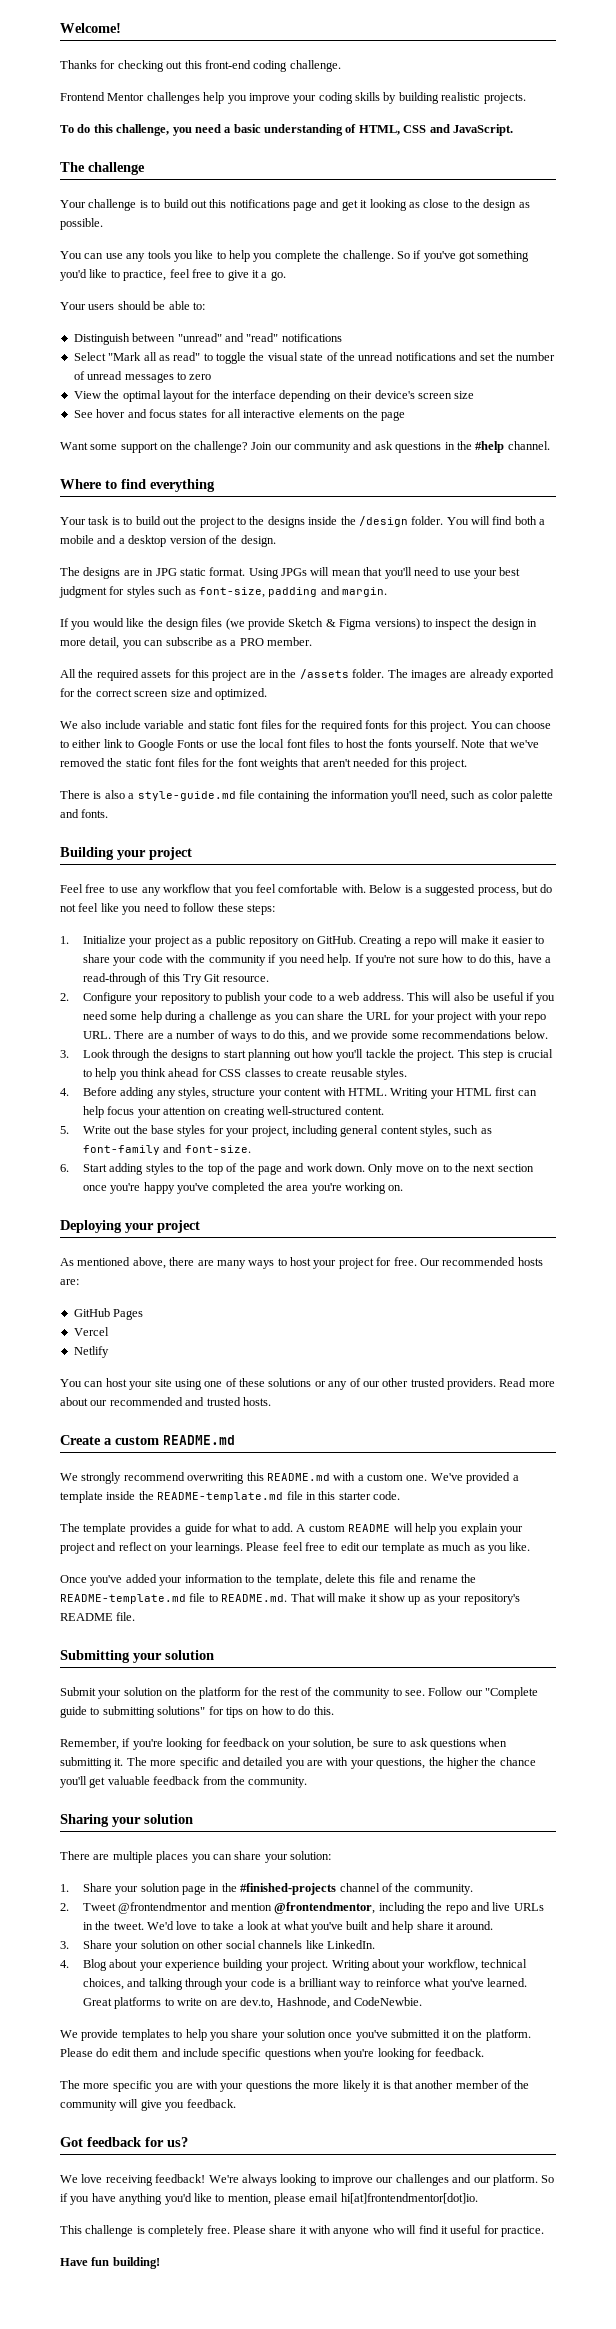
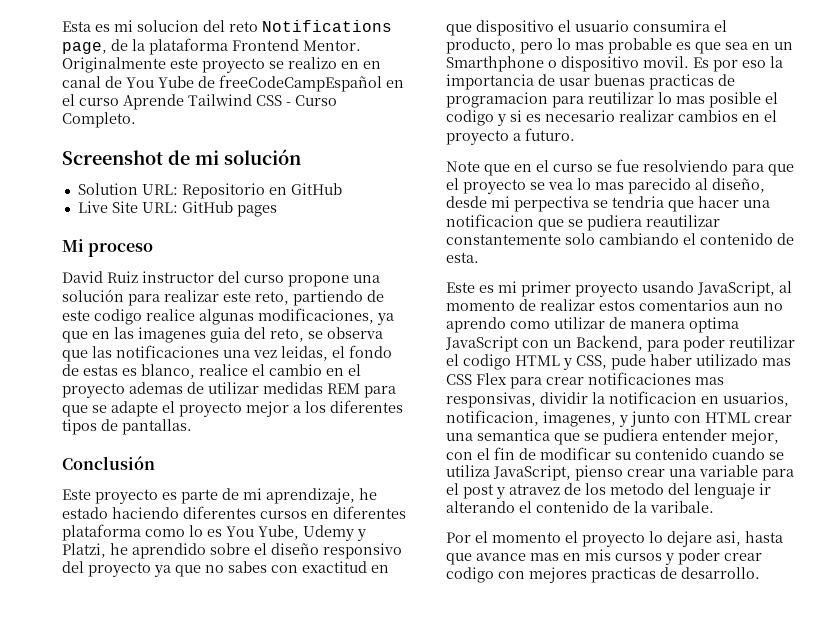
- Welcome!
- Thanks for checking out this front-end coding challenge.
- Frontend Mentor challenges help you improve your coding skills by building realistic projects.
- To do this challenge, you need a basic understanding of HTML, CSS and JavaScript.
- The challenge
- Your challenge is to build out this notifications page and get it looking as close to the design as possible.
- You can use any tools you like to help you complete the challenge. So if you've got something you'd like to practice, feel free to give it a go.
- Your users should be able to:
- Distinguish between "unread" and "read" notifications
- Select "Mark all as read" to toggle the visual state of the unread notifications and set the number of unread messages to zero
- View the optimal layout for the interface depending on their device's screen size
- See hover and focus states for all interactive elements on the page
- Want some support on the challenge? Join our community and ask questions in the #help channel.
- Where to find everything
- Your task is to build out the project to the designs inside the /design folder. You will find both a mobile and a desktop version of the design.
- The designs are in JPG static format. Using JPGs will mean that you'll need to use your best judgment for styles such as font-size, padding and margin.
- If you would like the design files (we provide Sketch & Figma versions) to inspect the design in more detail, you can subscribe as a PRO member.
- All the required assets for this project are in the /assets folder. The images are already exported for the correct screen size and optimized.
- We also include variable and static font files for the required fonts for this project. You can choose to either link to Google Fonts or use the local font files to host the fonts yourself. Note that we've removed the static font files for the font weights that aren't needed for this project.
- There is also a style-guide.md file containing the information you'll need, such as color palette and fonts.
- Building your project
- Feel free to use any workflow that you feel comfortable with. Below is a suggested process, but do not feel like you need to follow these steps:
- 1. Initialize your project as a public repository on GitHub. Creating a repo will make it easier to share your code with the community if you need help. If you're not sure how to do this, have a read-through of this Try Git resource.
- 2. Configure your repository to publish your code to a web address. This will also be useful if you need some help during a challenge as you can share the URL for your project with your repo URL. There are a number of ways to do this, and we provide some recommendations below.
- 3. Look through the designs to start planning out how you'll tackle the project. This step is crucial to help you think ahead for CSS classes to create reusable styles.
- 4. Before adding any styles, structure your content with HTML. Writing your HTML first can help focus your attention on creating well-structured content.
- 5. Write out the base styles for your project, including general content styles, such as font-family and font-size.
- 6. Start adding styles to the top of the page and work down. Only move on to the next section once you're happy you've completed the area you're working on.
- Deploying your project
- As mentioned above, there are many ways to host your project for free. Our recommended hosts are:
- GitHub Pages
- Vercel
- Netlify
- You can host your site using one of these solutions or any of our other trusted providers. Read more about our recommended and trusted hosts.
- Create a custom README.md
- We strongly recommend overwriting this README.md with a custom one. We've provided a template inside the README-template.md file in this starter code.
- The template provides a guide for what to add. A custom README will help you explain your project and reflect on your learnings. Please feel free to edit our template as much as you like.
- Once you've added your information to the template, delete this file and rename the README-template.md file to README.md. That will make it show up as your repository's README file.
- Submitting your solution
- Submit your solution on the platform for the rest of the community to see. Follow our "Complete guide to submitting solutions" for tips on how to do this.
- Remember, if you're looking for feedback on your solution, be sure to ask questions when submitting it. The more specific and detailed you are with your questions, the higher the chance you'll get valuable feedback from the community.
- Sharing your solution
- There are multiple places you can share your solution:
- 1. Share your solution page in the #finished-projects channel of the community.
- 2. Tweet @frontendmentor and mention @frontendmentor, including the repo and live URLs in the tweet. We'd love to take a look at what you've built and help share it around.
- 3. Share your solution on other social channels like LinkedIn.
- 4. Blog about your experience building your project. Writing about your workflow, technical choices, and talking through your code is a brilliant way to reinforce what you've learned. Great platforms to write on are dev.to, Hashnode, and CodeNewbie.
- We provide templates to help you share your solution once you've submitted it on the platform. Please do edit them and include specific questions when you're looking for feedback.
- The more specific you are with your questions the more likely it is that another member of the community will give you feedback.
- Got feedback for us?
- We love receiving feedback! We're always looking to improve our challenges and our platform. So if you have anything you'd like to mention, please email hi[at]frontendmentor[dot]io.
- This challenge is completely free. Please share it with anyone who will find it useful for practice.
- Have fun building!
+ Esta es mi solucion del reto Notifications page, de la plataforma Frontend Mentor. Originalmente este proyecto se realizo en en canal de You Yube de freeCodeCampEspañol en el curso Aprende Tailwind CSS - Curso Completo.
+ Screenshot de mi solución
+ Solution URL: Repositorio en GitHub
+ Live Site URL: GitHub pages
+ Mi proceso
+ David Ruiz instructor del curso propone una solución para realizar este reto, partiendo de este codigo realice algunas modificaciones, ya que en las imagenes guia del reto, se observa que las notificaciones una vez leidas, el fondo de estas es blanco, realice el cambio en el proyecto ademas de utilizar medidas REM para que se adapte el proyecto mejor a los diferentes tipos de pantallas.
+ Conclusión
+ Este proyecto es parte de mi aprendizaje, he estado haciendo diferentes cursos en diferentes plataforma como lo es You Yube, Udemy y Platzi, he aprendido sobre el diseño responsivo del proyecto ya que no sabes con exactitud en que dispositivo el usuario consumira el producto, pero lo mas probable es que sea en un Smarthphone o dispositivo movil. Es por eso la importancia de usar buenas practicas de programacion para reutilizar lo mas posible el codigo y si es necesario realizar cambios en el proyecto a futuro.
+ Note que en el curso se fue resolviendo para que el proyecto se vea lo mas parecido al diseño, desde mi perpectiva se tendria que hacer una notificacion que se pudiera reautilizar constantemente solo cambiando el contenido de esta.
+ Este es mi primer proyecto usando JavaScript, al momento de realizar estos comentarios aun no aprendo como utilizar de manera optima JavaScript con un Backend, para poder reutilizar el codigo HTML y CSS, pude haber utilizado mas CSS Flex para crear notificaciones mas responsivas, dividir la notificacion en usuarios, notificacion, imagenes, y junto con HTML crear una semantica que se pudiera entender mejor, con el fin de modificar su contenido cuando se utiliza JavaScript, pienso crear una variable para el post y atravez de los metodo del lenguaje ir alterando el contenido de la varibale.
+ Por el momento el proyecto lo dejare asi, hasta que avance mas en mis cursos y poder crear codigo con mejores practicas de desarrollo.

